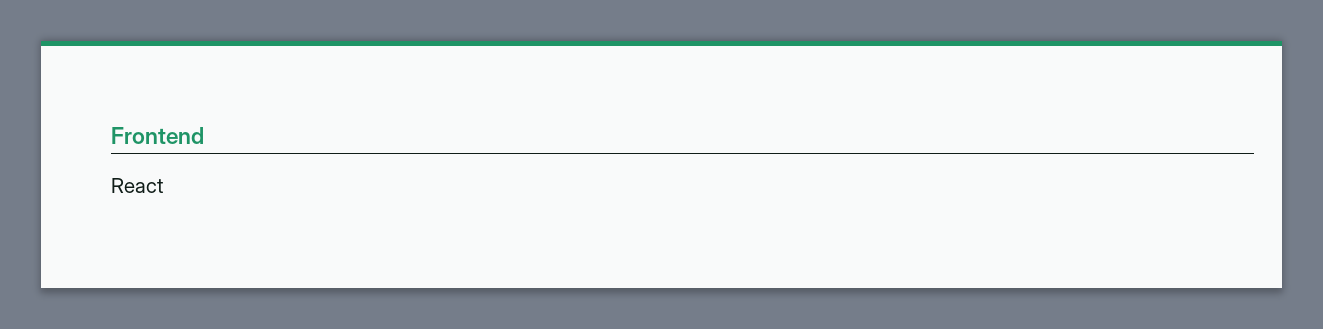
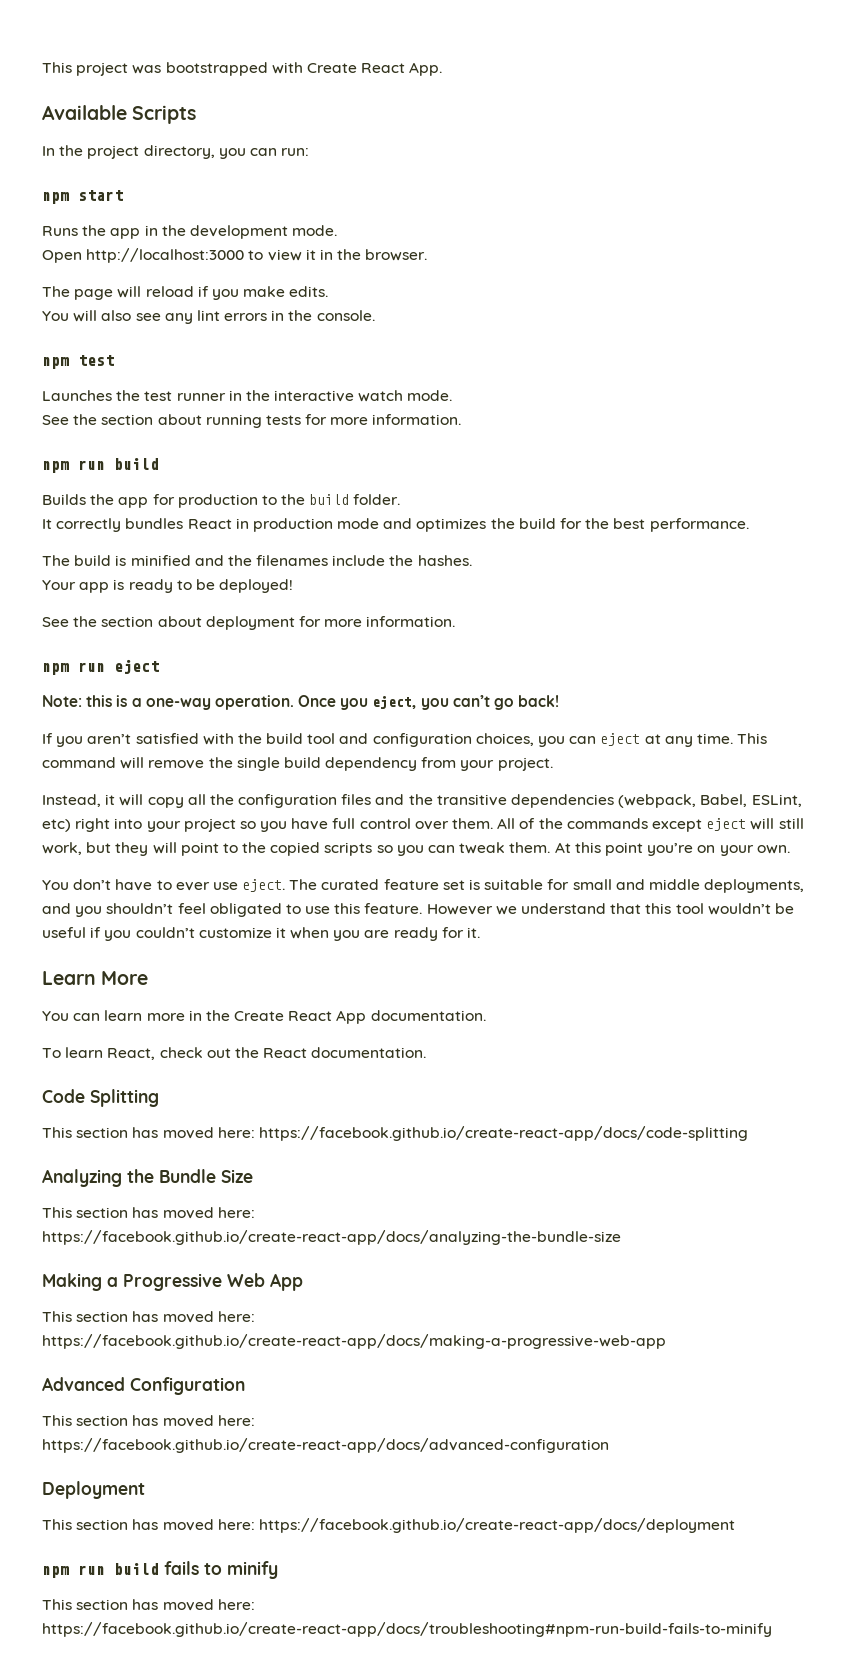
- Frontend
- React
+ This project was bootstrapped with Create React App.
+ Available Scripts
+ In the project directory, you can run:
+ npm start
+ Runs the app in the development mode.
+ Open http://localhost:3000 to view it in the browser.
+ The page will reload if you make edits.
+ You will also see any lint errors in the console.
+ npm test
+ Launches the test runner in the interactive watch mode.
+ See the section about running tests for more information.
+ npm run build
+ Builds the app for production to the build folder.
+ It correctly bundles React in production mode and optimizes the build for the best performance.
+ The build is minified and the filenames include the hashes.
+ Your app is ready to be deployed!
+ See the section about deployment for more information.
+ npm run eject
+ Note: this is a one-way operation. Once you eject, you can’t go back!
+ If you aren’t satisfied with the build tool and configuration choices, you can eject at any time. This command will remove the single build dependency from your project.
+ Instead, it will copy all the configuration files and the transitive dependencies (webpack, Babel, ESLint, etc) right into your project so you have full control over them. All of the commands except eject will still work, but they will point to the copied scripts so you can tweak them. At this point you’re on your own.
+ You don’t have to ever use eject. The curated feature set is suitable for small and middle deployments, and you shouldn’t feel obligated to use this feature. However we understand that this tool wouldn’t be useful if you couldn’t customize it when you are ready for it.
+ Learn More
+ You can learn more in the Create React App documentation.
+ To learn React, check out the React documentation.
+ Code Splitting
+ This section has moved here: https://facebook.github.io/create-react-app/docs/code-splitting
+ Analyzing the Bundle Size
+ This section has moved here: https://facebook.github.io/create-react-app/docs/analyzing-the-bundle-size
+ Making a Progressive Web App
+ This section has moved here: https://facebook.github.io/create-react-app/docs/making-a-progressive-web-app
+ Advanced Configuration
+ This section has moved here: https://facebook.github.io/create-react-app/docs/advanced-configuration
+ Deployment
+ This section has moved here: https://facebook.github.io/create-react-app/docs/deployment
+ npm run build fails to minify
+ This section has moved here: https://facebook.github.io/create-react-app/docs/troubleshooting#npm-run-build-fails-to-minify

